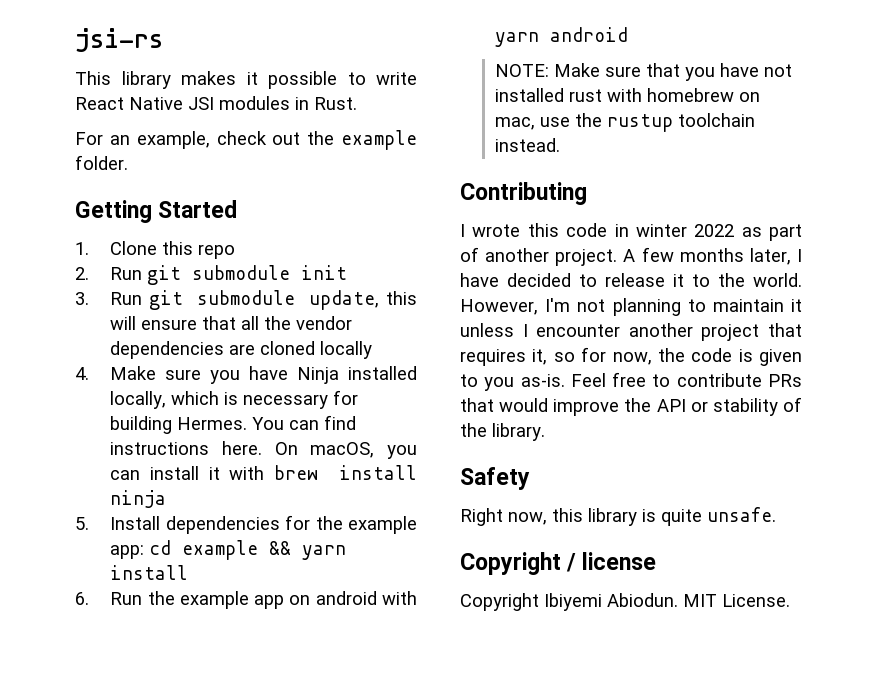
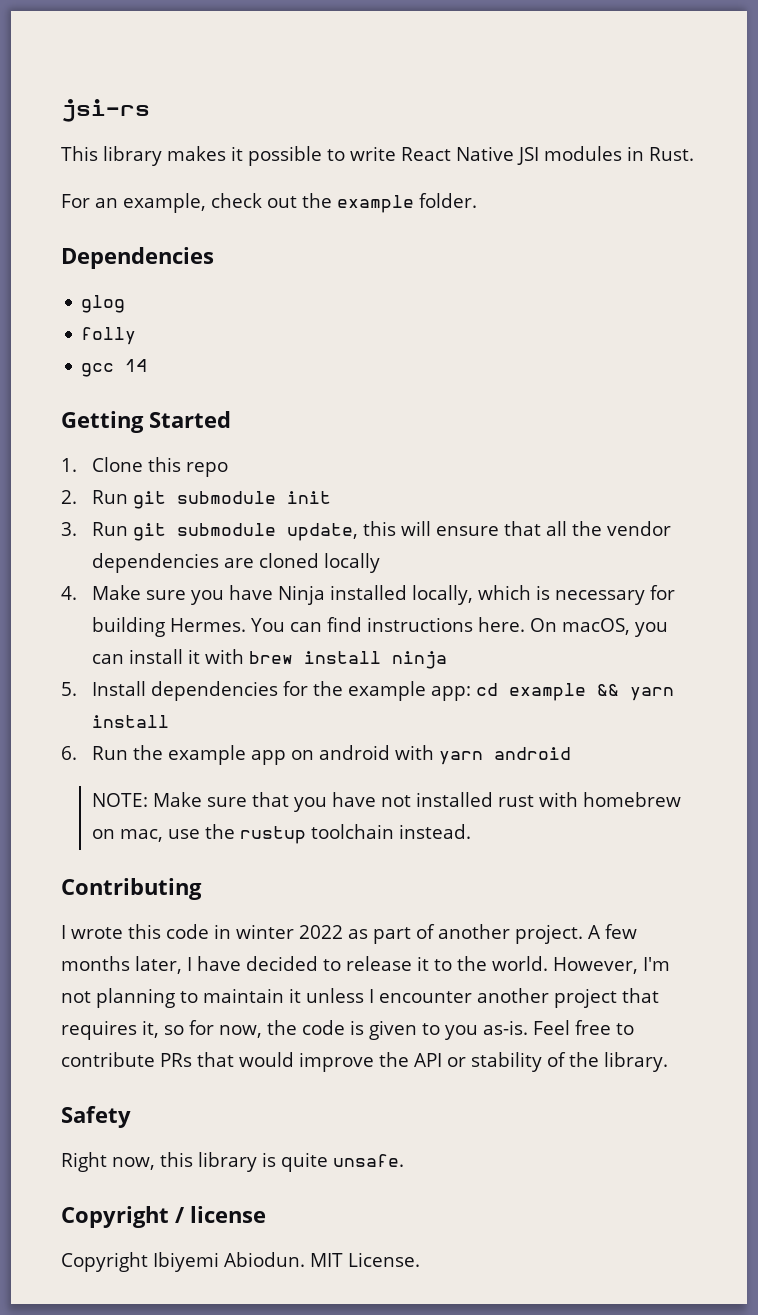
+ Dependencies
+ glog
+ folly
+ gcc 14

